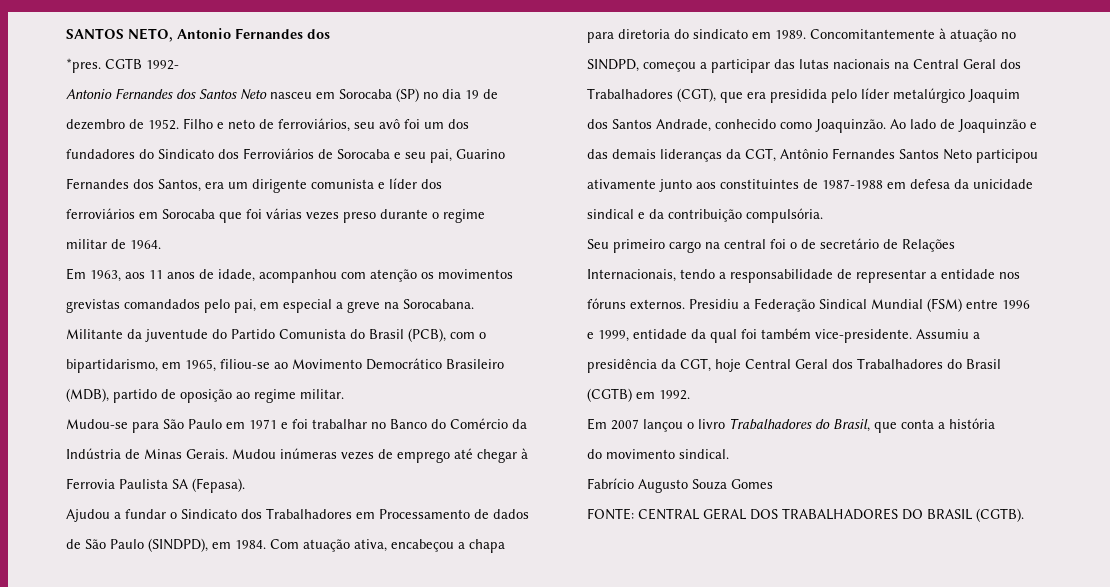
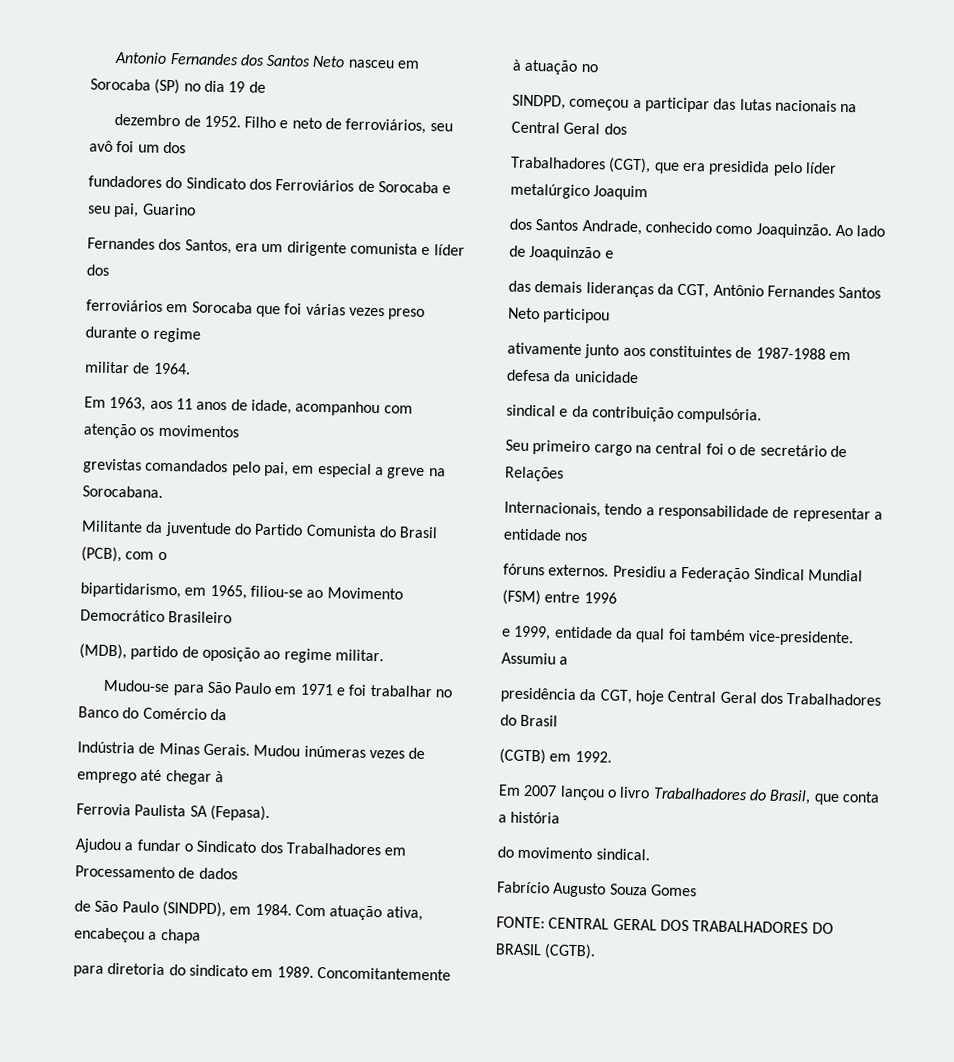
- SANTOS NETO, Antonio Fernandes dos
- *pres. CGTB 1992-

